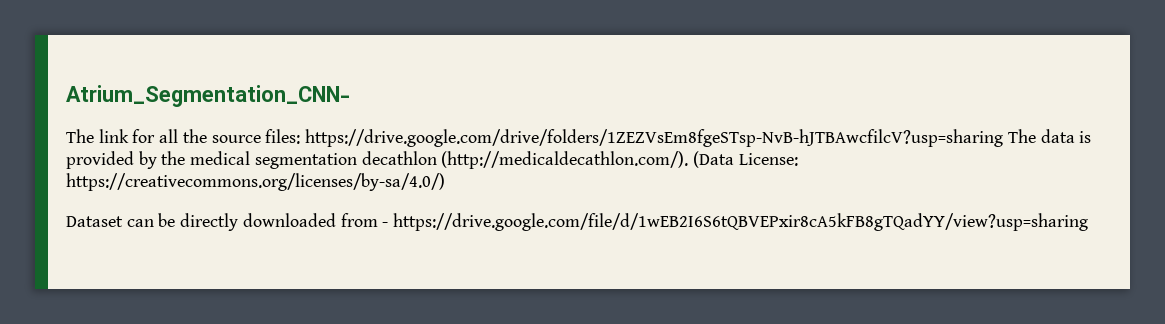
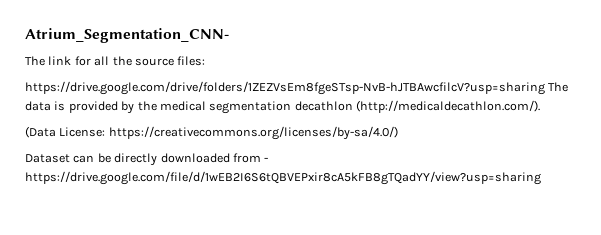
- The link for all the source files: https://drive.google.com/drive/folders/1ZEZVsEm8fgeSTsp-NvB-hJTBAwcfilcV?usp=sharing The data is provided by the medical segmentation decathlon (http://medicaldecathlon.com/). (Data License: https://creativecommons.org/licenses/by-sa/4.0/)
+ The link for all the source files:
+ https://drive.google.com/drive/folders/1ZEZVsEm8fgeSTsp-NvB-hJTBAwcfilcV?usp=sharing The data is provided by the medical segmentation decathlon (http://medicaldecathlon.com/).
+ (Data License: https://creativecommons.org/licenses/by-sa/4.0/)

